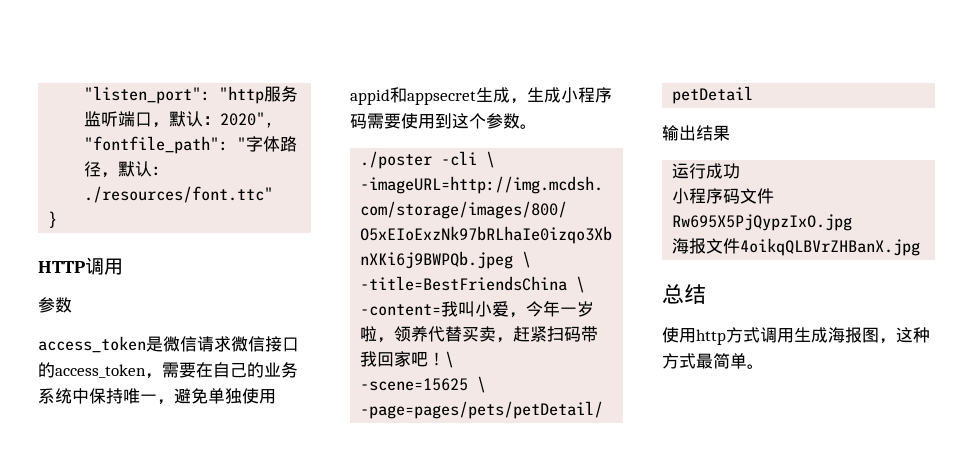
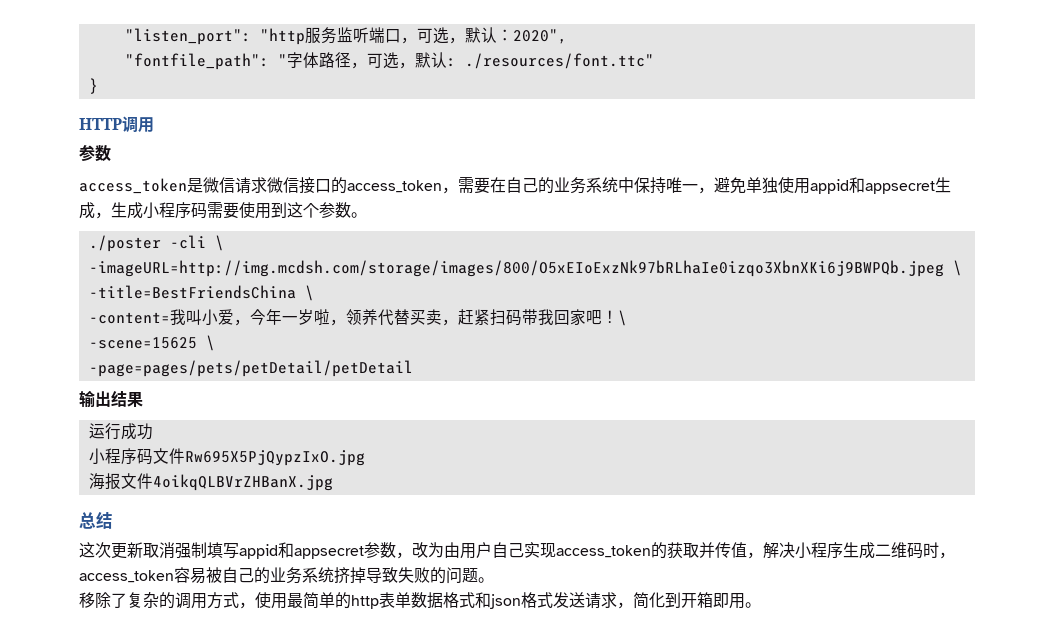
- "listen_port": "http服务监听端口，默认：2020",
+ "listen_port": "http服务监听端口，可选，默认：2020",
- "fontfile_path": "字体路径，默认: ./resources/font.ttc"
+ "fontfile_path": "字体路径，可选，默认: ./resources/font.ttc"
- 使用http方式调用生成海报图，这种方式最简单。
+ 这次更新取消强制填写appid和appsecret参数，改为由用户自己实现access_token的获取并传值，解决小程序生成二维码时，access_token容易被自己的业务系统挤掉导致失败的问题。
+ 移除了复杂的调用方式，使用最简单的http表单数据格式和json格式发送请求，简化到开箱即用。

